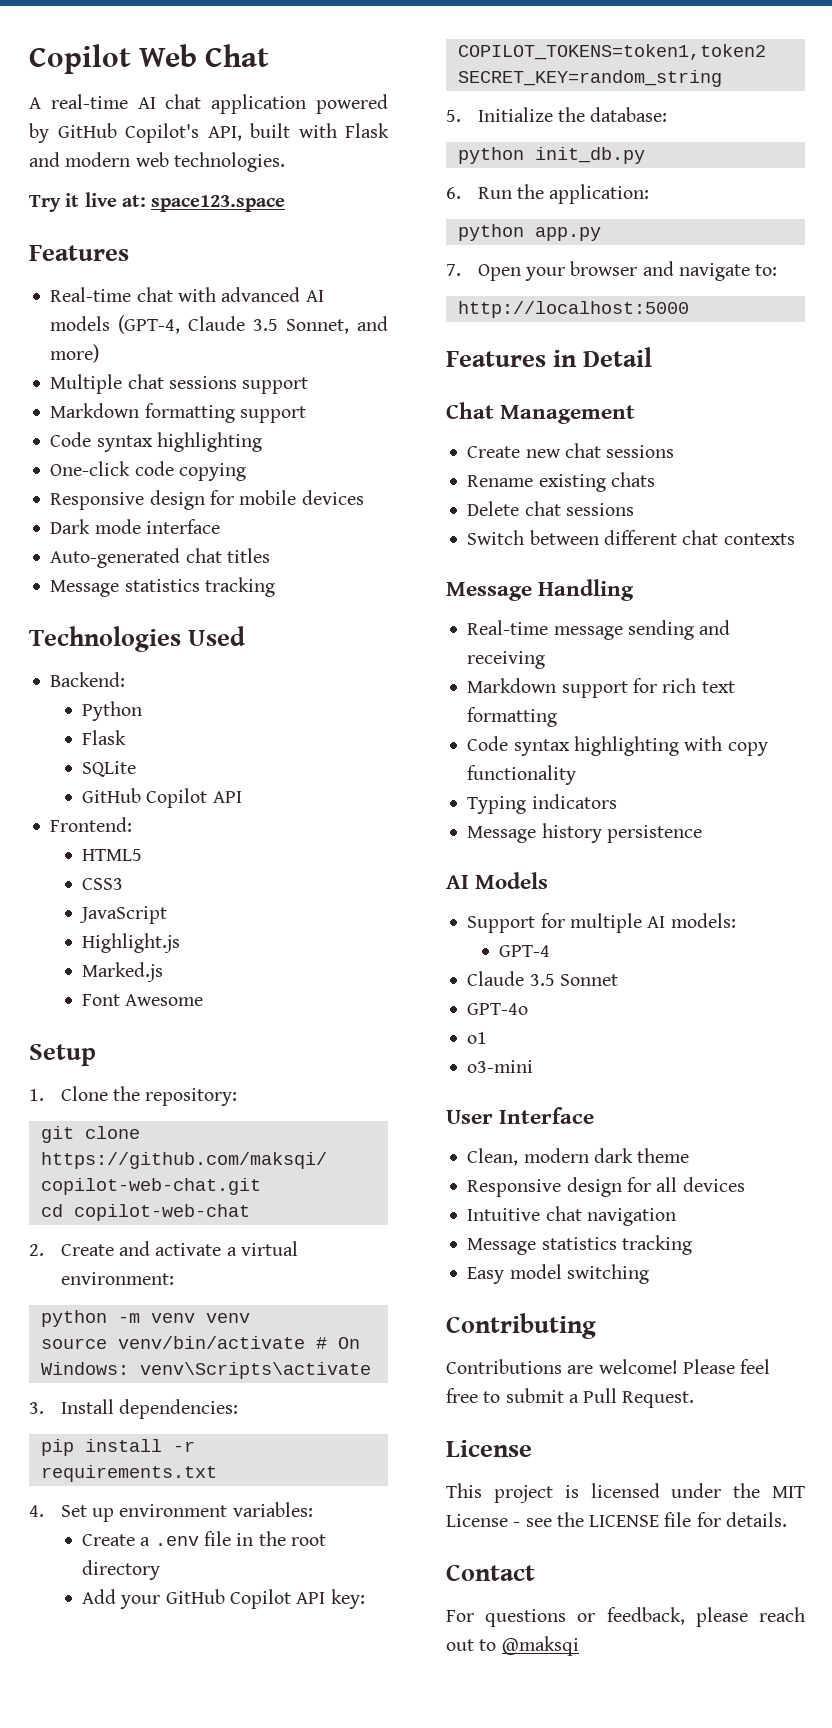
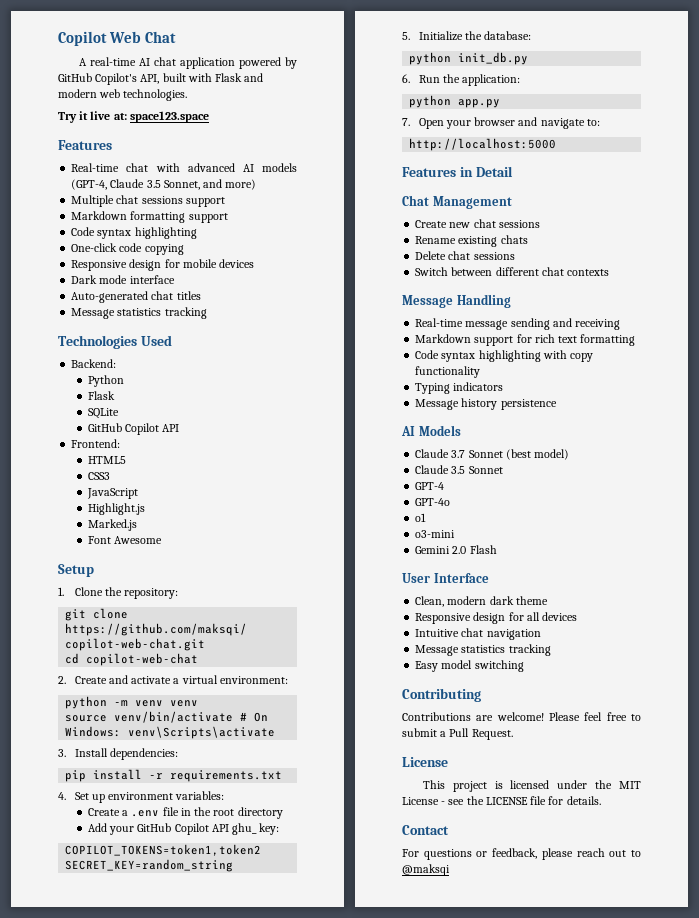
- Add your GitHub Copilot API key:
+ Add your GitHub Copilot API ghu_ key:
- Support for multiple AI models:
- GPT-4
+ Claude 3.7 Sonnet (best model)
+ GPT-4
+ Gemini 2.0 Flash

